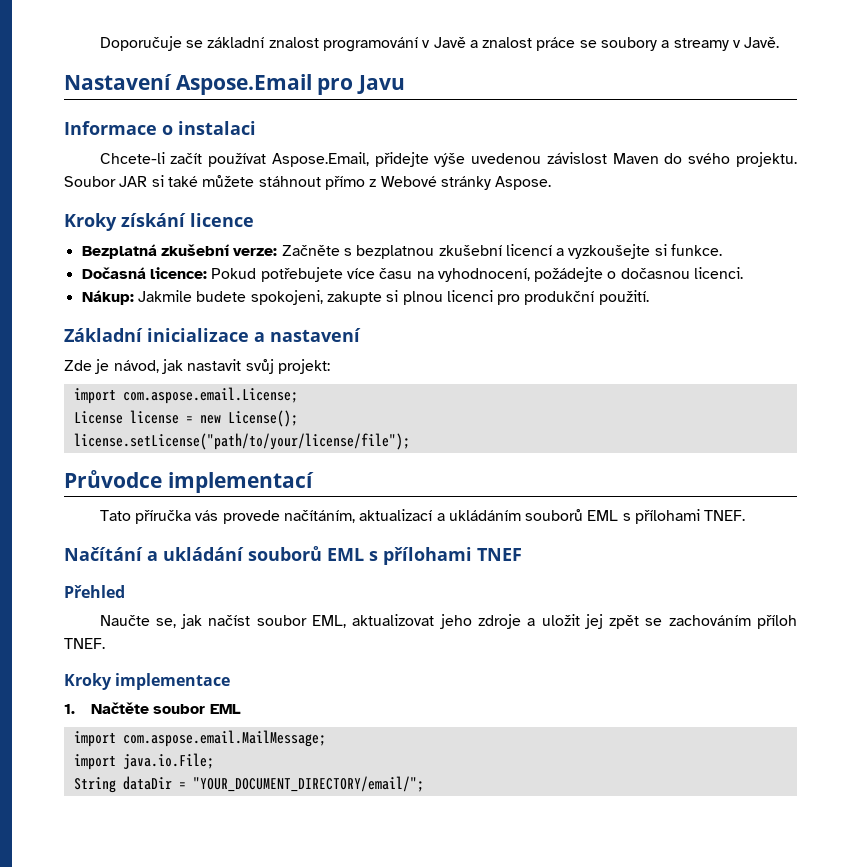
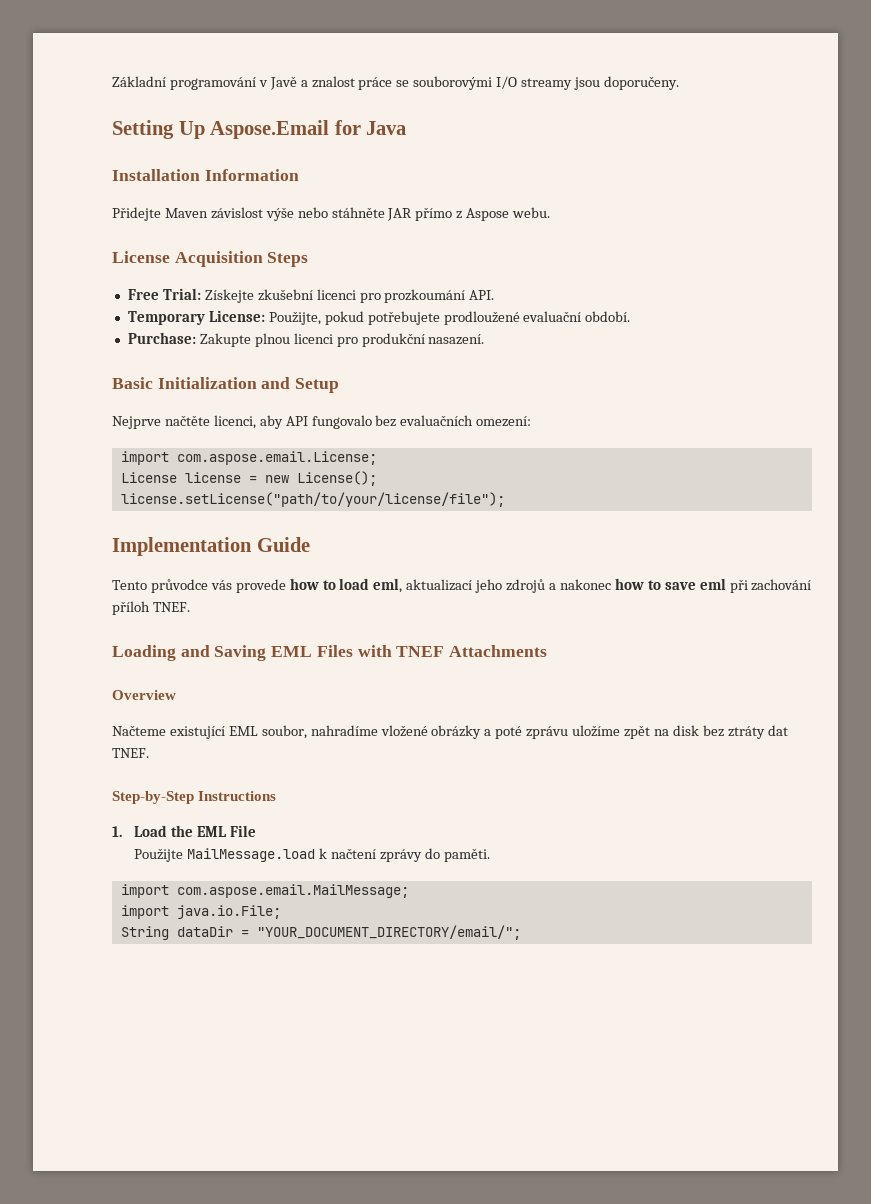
- Doporučuje se základní znalost programování v Javě a znalost práce se soubory a streamy v Javě.
- Nastavení Aspose.Email pro Javu
- Informace o instalaci
- Chcete-li začít používat Aspose.Email, přidejte výše uvedenou závislost Maven do svého projektu. Soubor JAR si také můžete stáhnout přímo z Webové stránky Aspose.
- Kroky získání licence
- Bezplatná zkušební verze: Začněte s bezplatnou zkušební licencí a vyzkoušejte si funkce.
- Dočasná licence: Pokud potřebujete více času na vyhodnocení, požádejte o dočasnou licenci.
- Nákup: Jakmile budete spokojeni, zakupte si plnou licenci pro produkční použití.
- Základní inicializace a nastavení
- Zde je návod, jak nastavit svůj projekt:
+ Základní programování v Javě a znalost práce se souborovými I/O streamy jsou doporučeny.
+ Setting Up Aspose.Email for Java
+ Installation Information
+ Přidejte Maven závislost výše nebo stáhněte JAR přímo z Aspose webu.
+ License Acquisition Steps
+ Free Trial: Získejte zkušební licenci pro prozkoumání API.
+ Temporary License: Použijte, pokud potřebujete prodloužené evaluační období.
+ Purchase: Zakupte plnou licenci pro produkční nasazení.
+ Basic Initialization and Setup
+ Nejprve načtěte licenci, aby API fungovalo bez evaluačních omezení:
- Průvodce implementací
- Tato příručka vás provede načítáním, aktualizací a ukládáním souborů EML s přílohami TNEF.
- Načítání a ukládání souborů EML s přílohami TNEF
- Přehled
- Naučte se, jak načíst soubor EML, aktualizovat jeho zdroje a uložit jej zpět se zachováním příloh TNEF.
- Kroky implementace
+ Implementation Guide
+ Tento průvodce vás provede how to load eml, aktualizací jeho zdrojů a nakonec how to save eml při zachování příloh TNEF.
+ Loading and Saving EML Files with TNEF Attachments
+ Overview
+ Načteme existující EML soubor, nahradíme vložené obrázky a poté zprávu uložíme zpět na disk bez ztráty dat TNEF.
+ Step‑by‑Step Instructions
- 1. Načtěte soubor EML
+ 1. Load the EML File
+ Použijte MailMessage.load k načtení zprávy do paměti.

